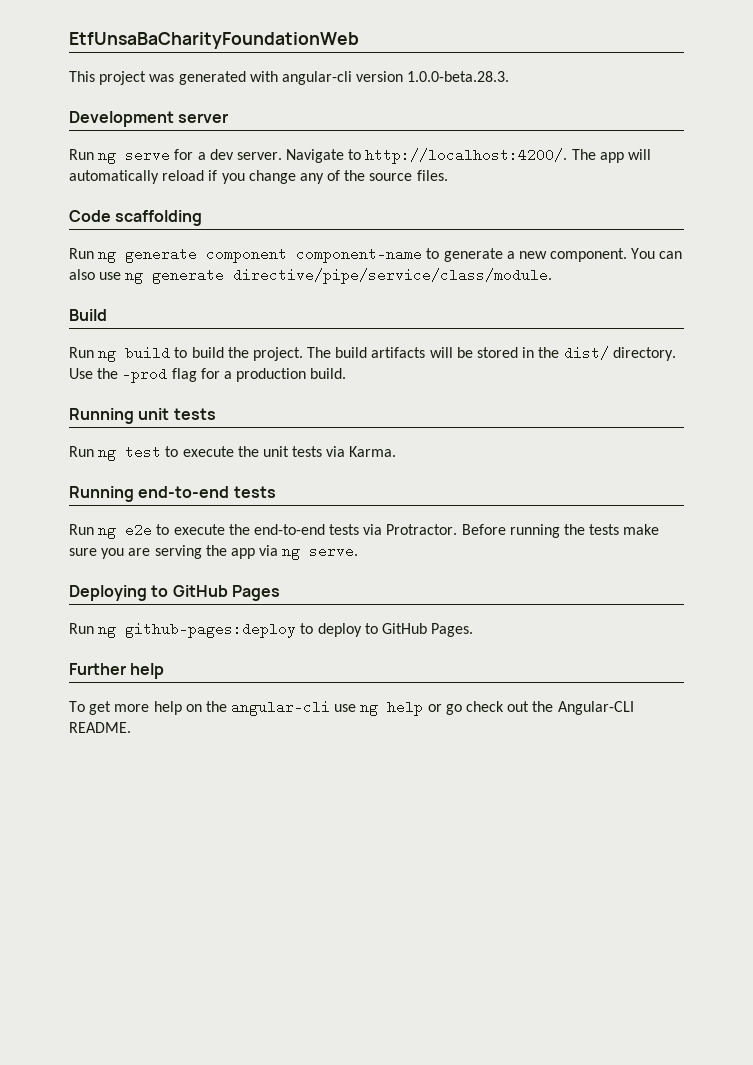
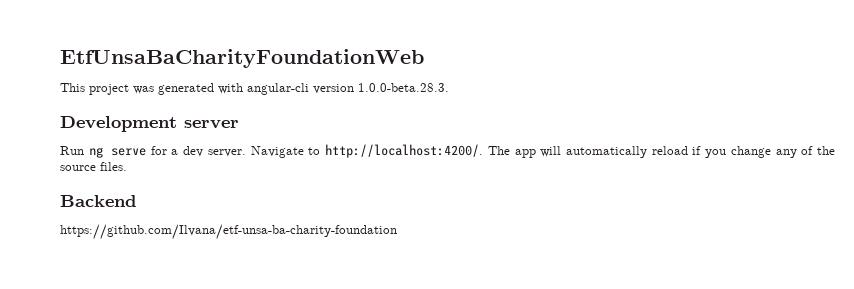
- Code scaffolding
- Run ng generate component component-name to generate a new component. You can also use ng generate directive/pipe/service/class/module.
- Build
- Run ng build to build the project. The build artifacts will be stored in the dist/ directory. Use the -prod flag for a production build.
- Running unit tests
- Run ng test to execute the unit tests via Karma.
- Running end-to-end tests
- Run ng e2e to execute the end-to-end tests via Protractor. Before running the tests make sure you are serving the app via ng serve.
- Deploying to GitHub Pages
- Run ng github-pages:deploy to deploy to GitHub Pages.
- Further help
- To get more help on the angular-cli use ng help or go check out the Angular-CLI README.
+ Backend
+ https://github.com/Ilvana/etf-unsa-ba-charity-foundation

